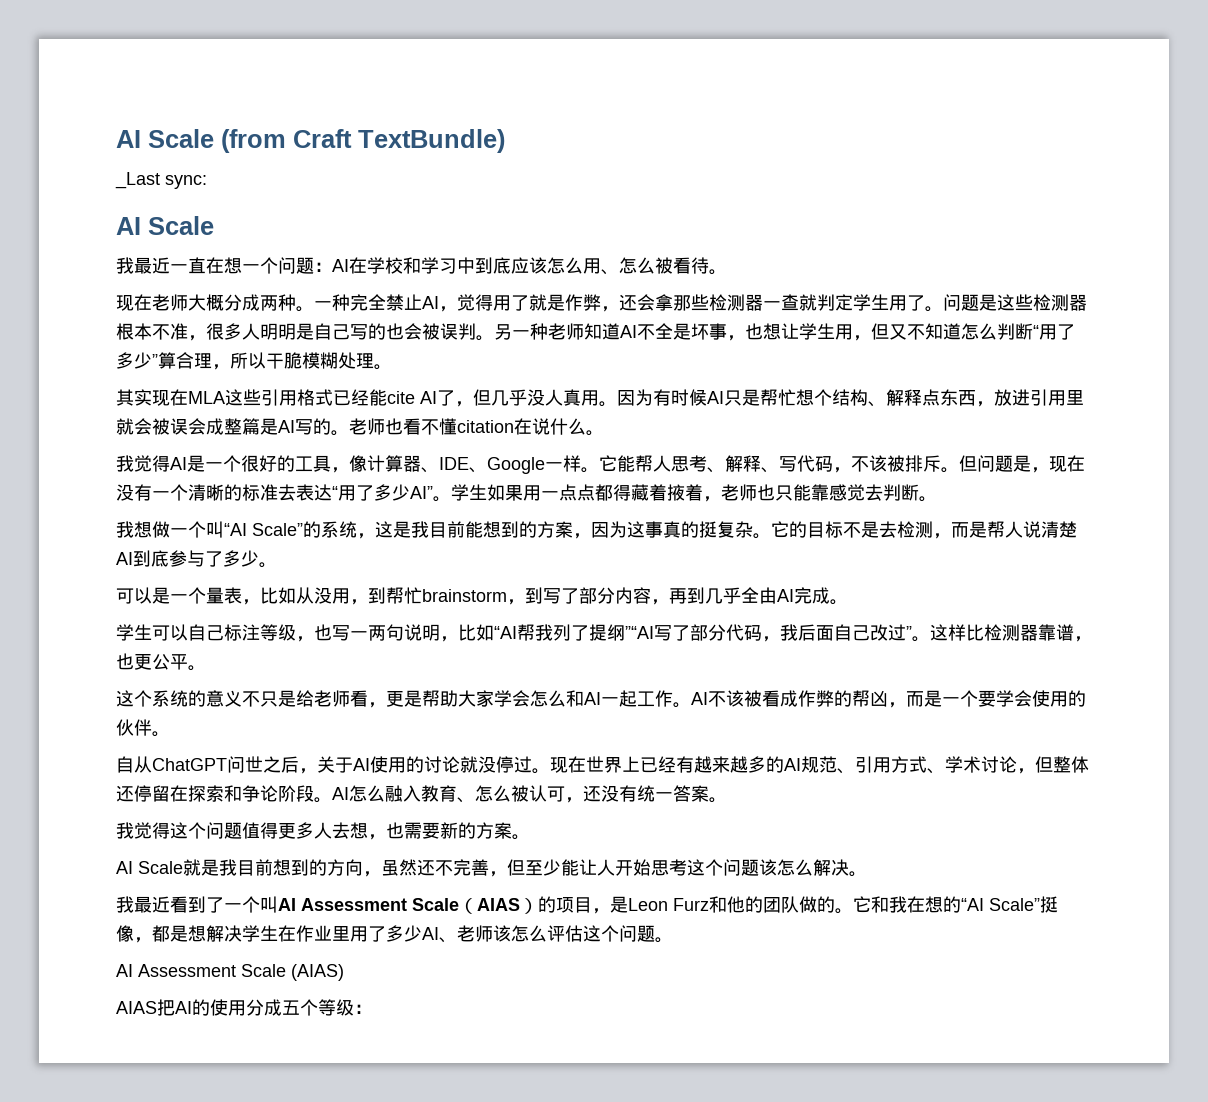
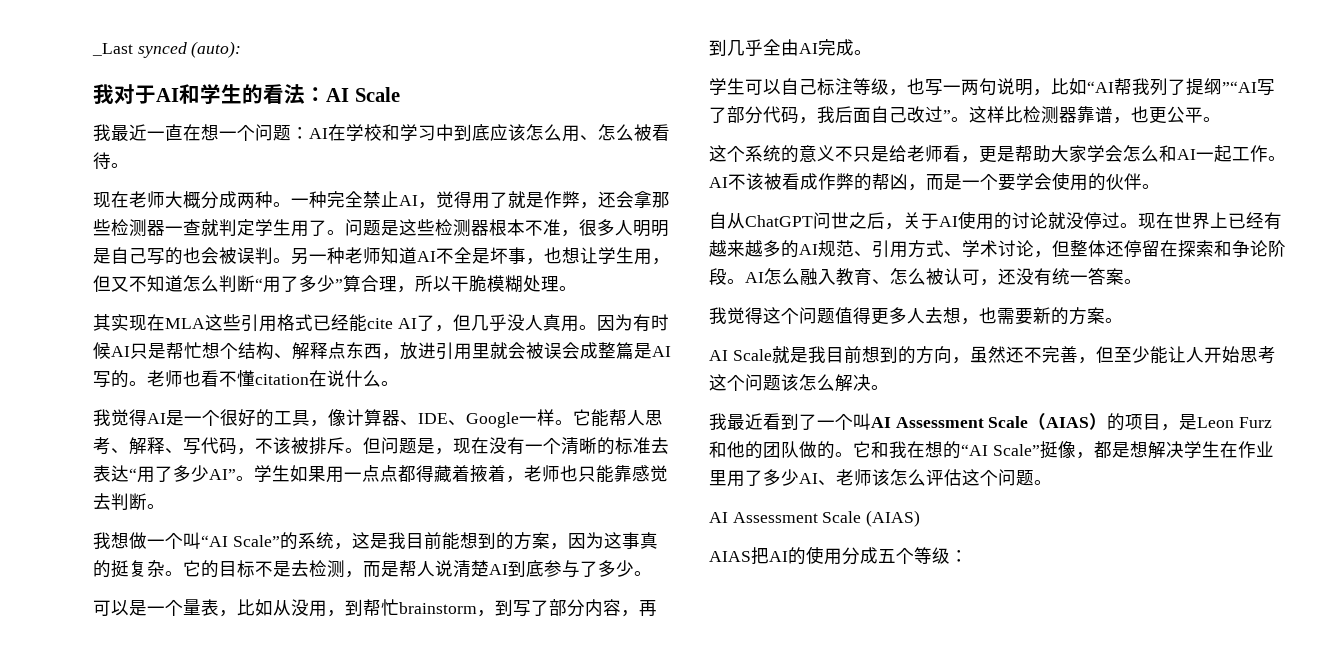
- AI Scale (from Craft TextBundle)
- _Last sync:
- AI Scale
+ _Last synced (auto):
+ 我对于AI和学生的看法：AI Scale

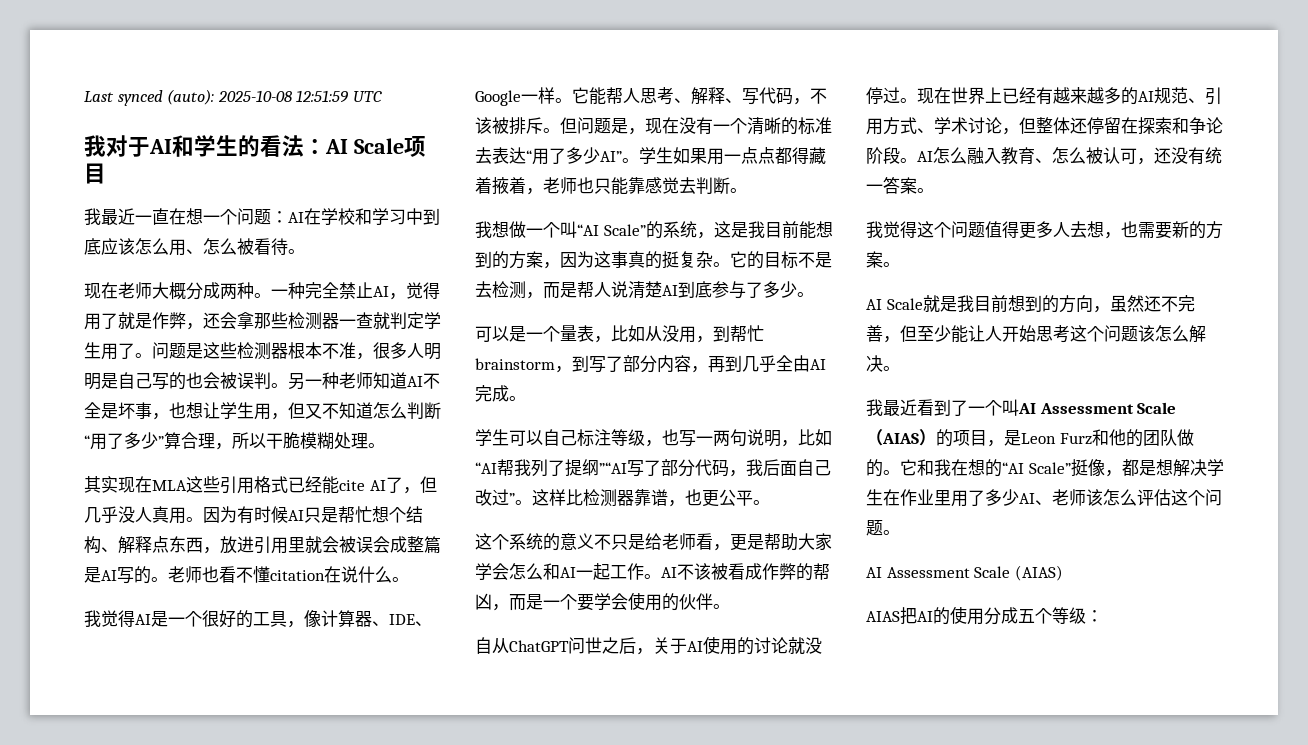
- _Last synced (auto):
+ Last synced (auto): 2025-10-08 12:51:59 UTC
- 我对于AI和学生的看法：AI Scale
+ 我对于AI和学生的看法：AI Scale项目

